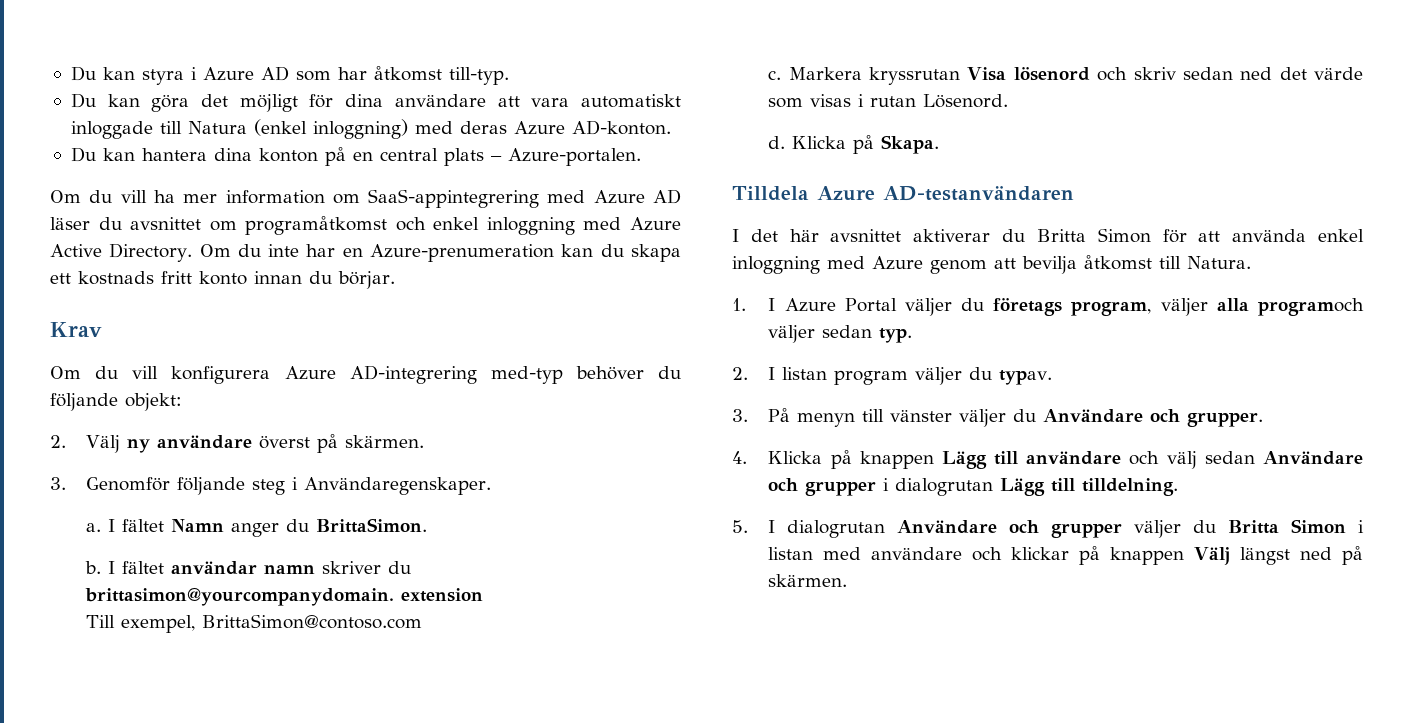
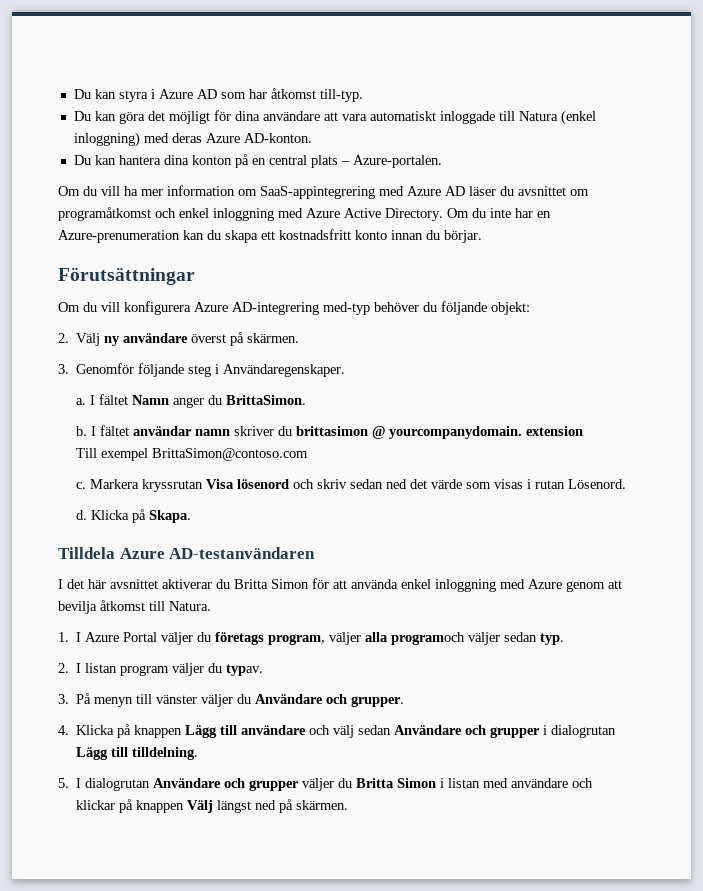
- Om du inte har en Azure-prenumeration kan du skapa ett kostnads fritt konto innan du börjar.
+ Om du inte har en Azure-prenumeration kan du skapa ett kostnadsfritt konto innan du börjar.
- Krav
+ Förutsättningar
- I fältet användar namn skriver du brittasimon@yourcompanydomain. extension
+ I fältet användar namn skriver du brittasimon @ yourcompanydomain. extension
- Till exempel, BrittaSimon@contoso.com
+ Till exempel BrittaSimon@contoso.com

